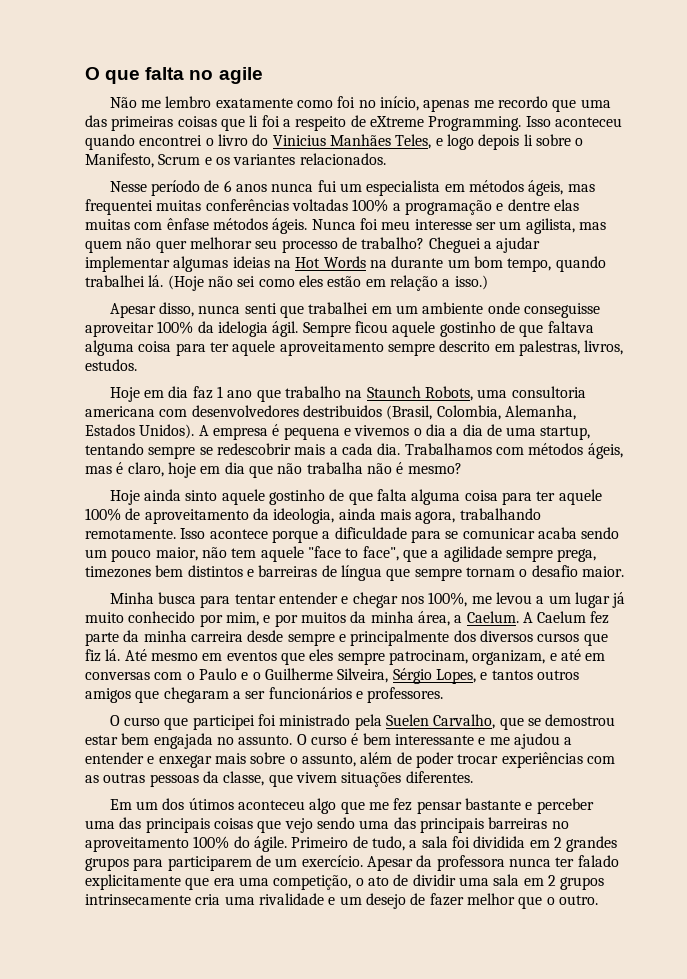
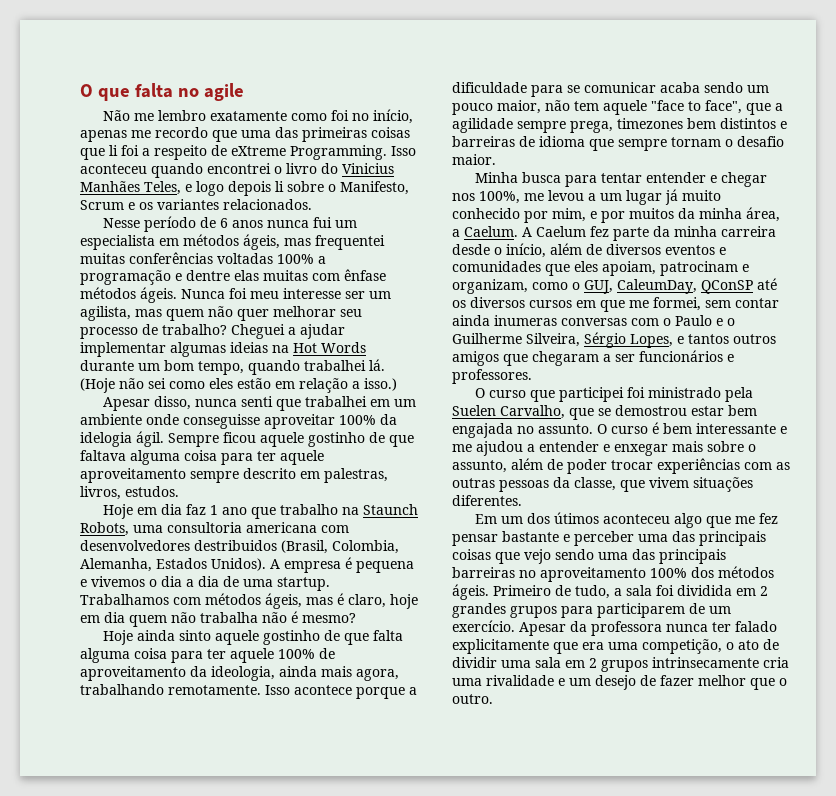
- Cheguei a ajudar implementar algumas ideias na Hot Words na durante um bom tempo, quando trabalhei lá.
+ Cheguei a ajudar implementar algumas ideias na Hot Words durante um bom tempo, quando trabalhei lá.
- A empresa é pequena e vivemos o dia a dia de uma startup, tentando sempre se redescobrir mais a cada dia.
+ A empresa é pequena e vivemos o dia a dia de uma startup.
- Trabalhamos com métodos ágeis, mas é claro, hoje em dia que não trabalha não é mesmo?
+ Trabalhamos com métodos ágeis, mas é claro, hoje em dia quem não trabalha não é mesmo?
- Isso acontece porque a dificuldade para se comunicar acaba sendo um pouco maior, não tem aquele "face to face", que a agilidade sempre prega, timezones bem distintos e barreiras de língua que sempre tornam o desafio maior.
+ Isso acontece porque a dificuldade para se comunicar acaba sendo um pouco maior, não tem aquele "face to face", que a agilidade sempre prega, timezones bem distintos e barreiras de idioma que sempre tornam o desafio maior.
- A Caelum fez parte da minha carreira desde sempre e principalmente dos diversos cursos que fiz lá. Até mesmo em eventos que eles sempre patrocinam, organizam, e até em conversas com o Paulo e o Guilherme Silveira, Sérgio Lopes, e tantos outros amigos que chegaram a ser funcionários e professores.
+ A Caelum fez parte da minha carreira desde o início, além de diversos eventos e comunidades que eles apoiam, patrocinam e organizam, como o GUJ, CaleumDay, QConSP até os diversos cursos em que me formei, sem contar ainda inumeras conversas com o Paulo e o Guilherme Silveira, Sérgio Lopes, e tantos outros amigos que chegaram a ser funcionários e professores.
- Em um dos útimos aconteceu algo que me fez pensar bastante e perceber uma das principais coisas que vejo sendo uma das principais barreiras no aproveitamento 100% do ágile.
+ Em um dos útimos aconteceu algo que me fez pensar bastante e perceber uma das principais coisas que vejo sendo uma das principais barreiras no aproveitamento 100% dos métodos ágeis.

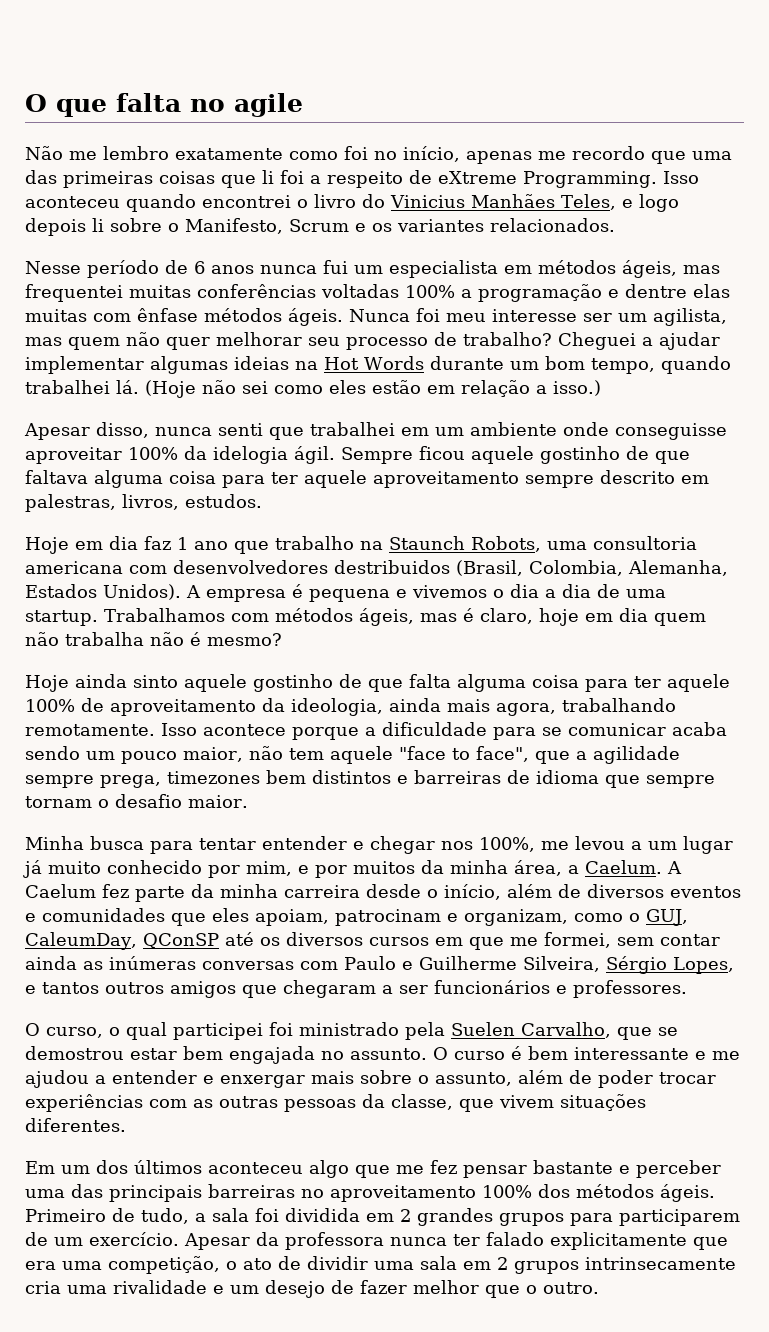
- A Caelum fez parte da minha carreira desde o início, além de diversos eventos e comunidades que eles apoiam, patrocinam e organizam, como o GUJ, CaleumDay, QConSP até os diversos cursos em que me formei, sem contar ainda inumeras conversas com o Paulo e o Guilherme Silveira, Sérgio Lopes, e tantos outros amigos que chegaram a ser funcionários e professores.
+ A Caelum fez parte da minha carreira desde o início, além de diversos eventos e comunidades que eles apoiam, patrocinam e organizam, como o GUJ, CaleumDay, QConSP até os diversos cursos em que me formei, sem contar ainda as inúmeras conversas com Paulo e Guilherme Silveira, Sérgio Lopes, e tantos outros amigos que chegaram a ser funcionários e professores.
- O curso que participei foi ministrado pela Suelen Carvalho, que se demostrou estar bem engajada no assunto.
+ O curso, o qual participei foi ministrado pela Suelen Carvalho, que se demostrou estar bem engajada no assunto.
- O curso é bem interessante e me ajudou a entender e enxegar mais sobre o assunto, além de poder trocar experiências com as outras pessoas da classe, que vivem situações diferentes.
+ O curso é bem interessante e me ajudou a entender e enxergar mais sobre o assunto, além de poder trocar experiências com as outras pessoas da classe, que vivem situações diferentes.
- Em um dos útimos aconteceu algo que me fez pensar bastante e perceber uma das principais coisas que vejo sendo uma das principais barreiras no aproveitamento 100% dos métodos ágeis.
+ Em um dos últimos aconteceu algo que me fez pensar bastante e perceber uma das principais barreiras no aproveitamento 100% dos métodos ágeis.

